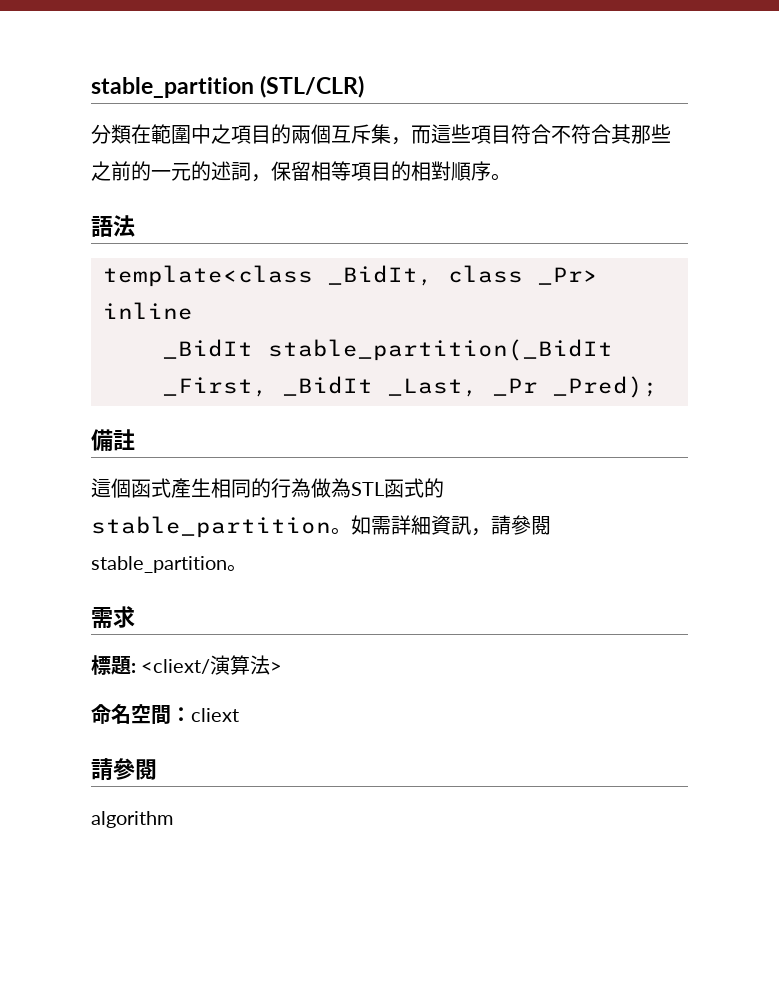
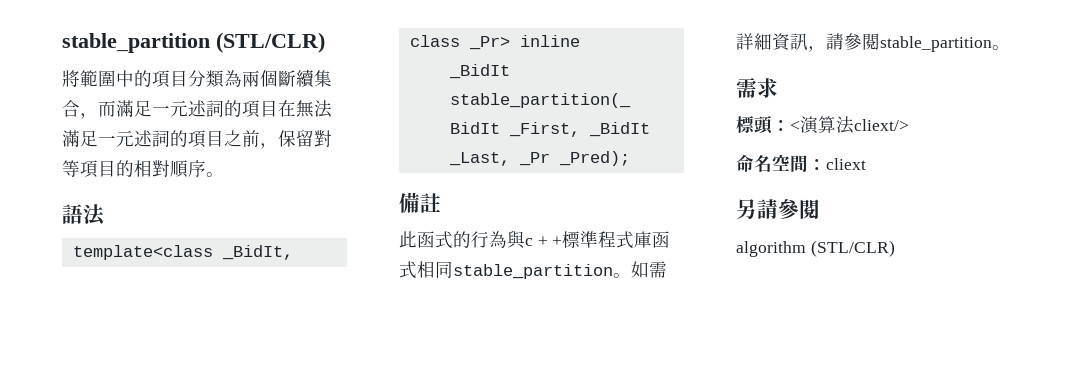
- 分類在範圍中之項目的兩個互斥集，而這些項目符合不符合其那些之前的一元的述詞，保留相等項目的相對順序。
+ 將範圍中的項目分類為兩個斷續集合，而滿足一元述詞的項目在無法滿足一元述詞的項目之前，保留對等項目的相對順序。
- 這個函式產生相同的行為做為STL函式的stable_partition。
+ 此函式的行為與c + +標準程式庫函式相同stable_partition。
- 標題: <cliext/演算法>
+ 標頭：<演算法cliext/>
  命名空間：cliext
- 請參閱
+ 另請參閱
- algorithm
+ algorithm (STL/CLR)

